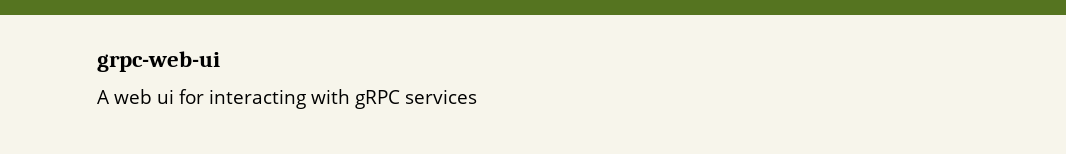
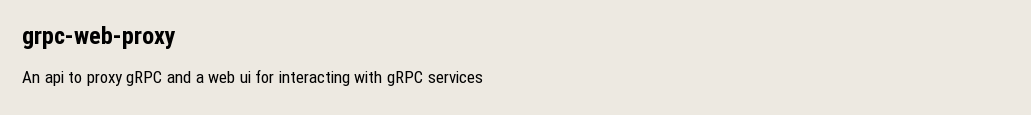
- grpc-web-ui
- A web ui for interacting with gRPC services
+ grpc-web-proxy
+ An api to proxy gRPC and a web ui for interacting with gRPC services

